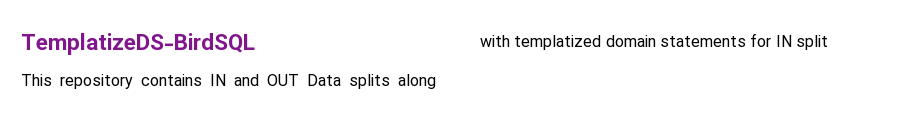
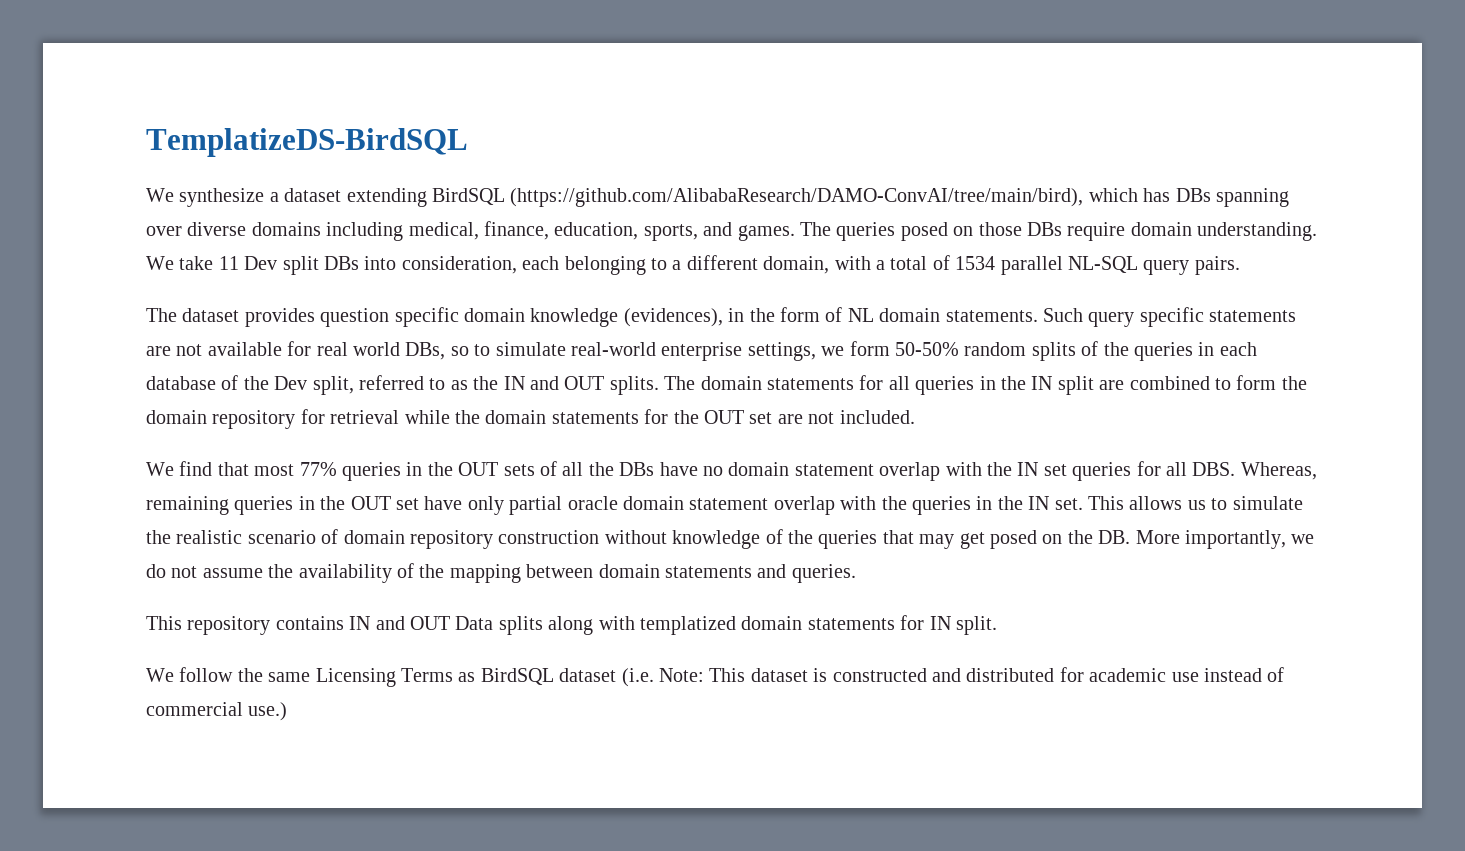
+ We synthesize a dataset extending BirdSQL (https://github.com/AlibabaResearch/DAMO-ConvAI/tree/main/bird), which has DBs spanning over diverse domains including medical, finance, education, sports, and games. The queries posed on those DBs require domain understanding. We take 11 Dev split DBs into consideration, each belonging to a different domain, with a total of 1534 parallel NL-SQL query pairs.
+ The dataset provides question specific domain knowledge (evidences), in the form of NL domain statements. Such query specific statements are not available for real world DBs, so to simulate real-world enterprise settings, we form 50-50% random splits of the queries in each database of the Dev split, referred to as the IN and OUT splits. The domain statements for all queries in the IN split are combined to form the domain repository for retrieval while the domain statements for the OUT set are not included.
+ We find that most 77% queries in the OUT sets of all the DBs have no domain statement overlap with the IN set queries for all DBS. Whereas, remaining queries in the OUT set have only partial oracle domain statement overlap with the queries in the IN set. This allows us to simulate the realistic scenario of domain repository construction without knowledge of the queries that may get posed on the DB. More importantly, we do not assume the availability of the mapping between domain statements and queries.
- This repository contains IN and OUT Data splits along with templatized domain statements for IN split
+ This repository contains IN and OUT Data splits along with templatized domain statements for IN split.
+ We follow the same Licensing Terms as BirdSQL dataset (i.e. Note: This dataset is constructed and distributed for academic use instead of commercial use.)

